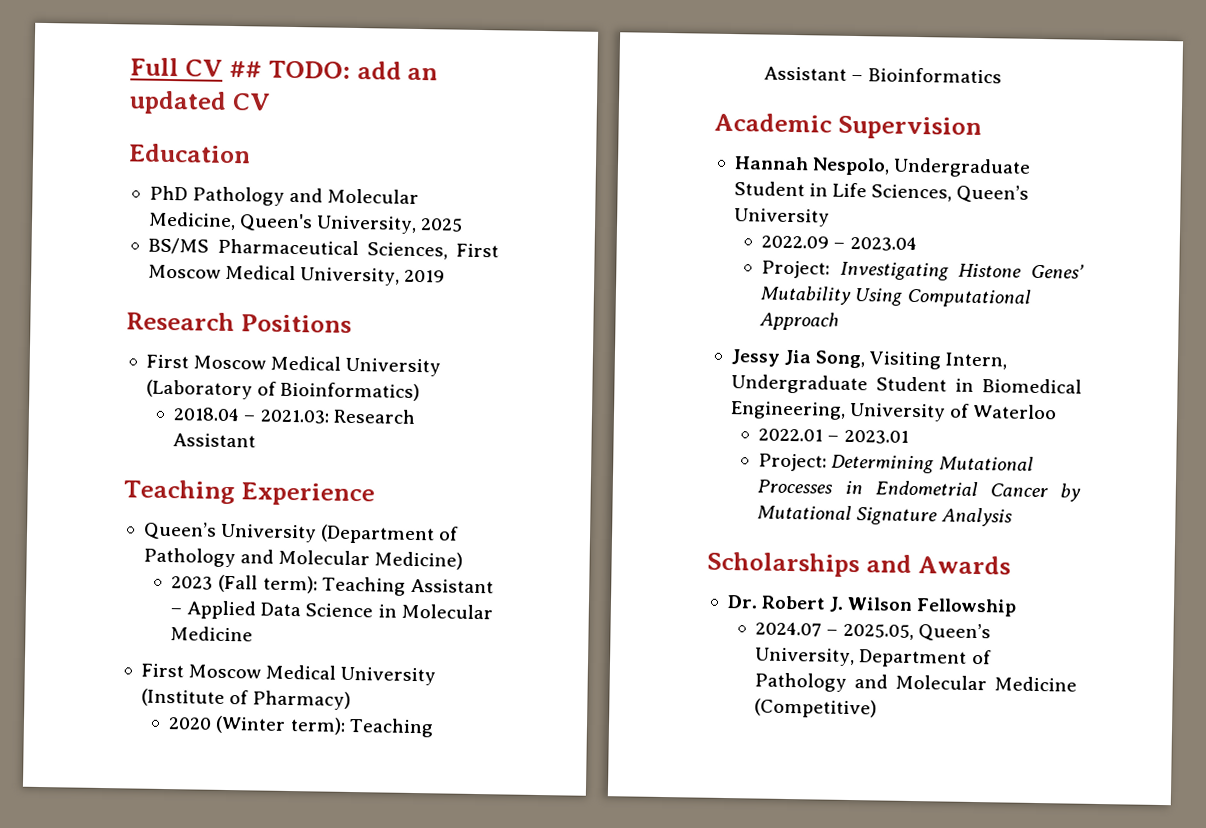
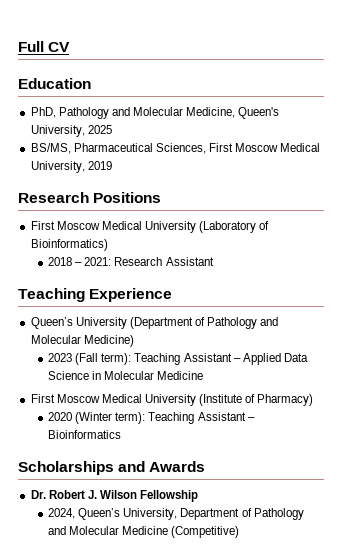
- Full CV ## TODO: add an updated CV
+ Full CV
- PhD Pathology and Molecular Medicine, Queen's University, 2025
+ PhD, Pathology and Molecular Medicine, Queen's University, 2025
- BS/MS Pharmaceutical Sciences, First Moscow Medical University, 2019
+ BS/MS, Pharmaceutical Sciences, First Moscow Medical University, 2019
- 2018.04 – 2021.03: Research Assistant
+ 2018 – 2021: Research Assistant
- Academic Supervision
- Hannah Nespolo, Undergraduate Student in Life Sciences, Queen’s University
- 2022.09 – 2023.04
- Project: Investigating Histone Genes’ Mutability Using Computational Approach
- Jessy Jia Song, Visiting Intern, Undergraduate Student in Biomedical Engineering, University of Waterloo
- 2022.01 – 2023.01
- Project: Determining Mutational Processes in Endometrial Cancer by Mutational Signature Analysis
- 2024.07 – 2025.05, Queen’s University, Department of Pathology and Molecular Medicine (Competitive)
+ 2024, Queen’s University, Department of Pathology and Molecular Medicine (Competitive)

